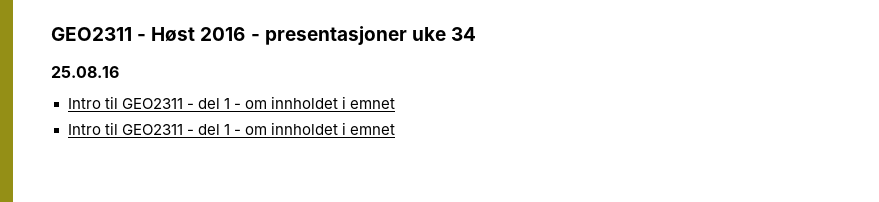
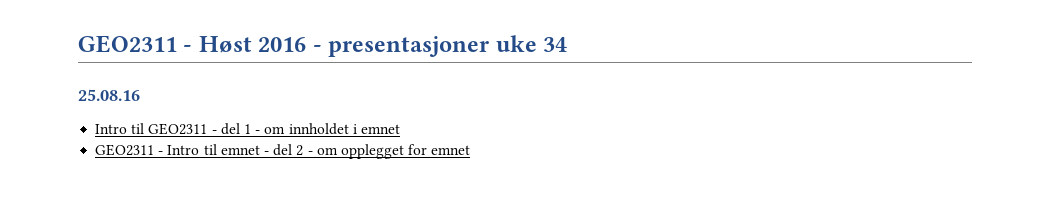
  25.08.16
  Intro til GEO2311 - del 1 - om innholdet i emnet
- Intro til GEO2311 - del 1 - om innholdet i emnet
+ GEO2311 - Intro til emnet - del 2 - om opplegget for emnet

